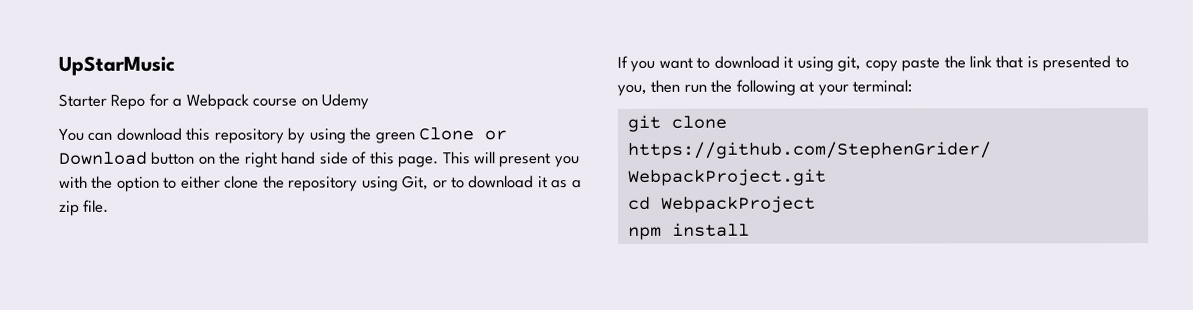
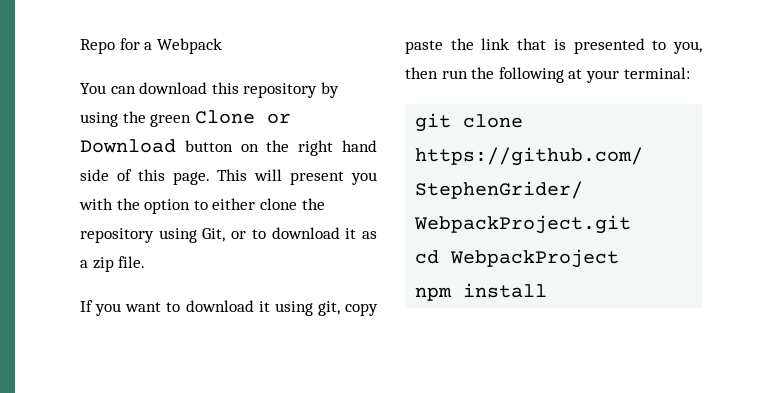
- UpStarMusic
- Starter Repo for a Webpack course on Udemy
+ Repo for a Webpack

